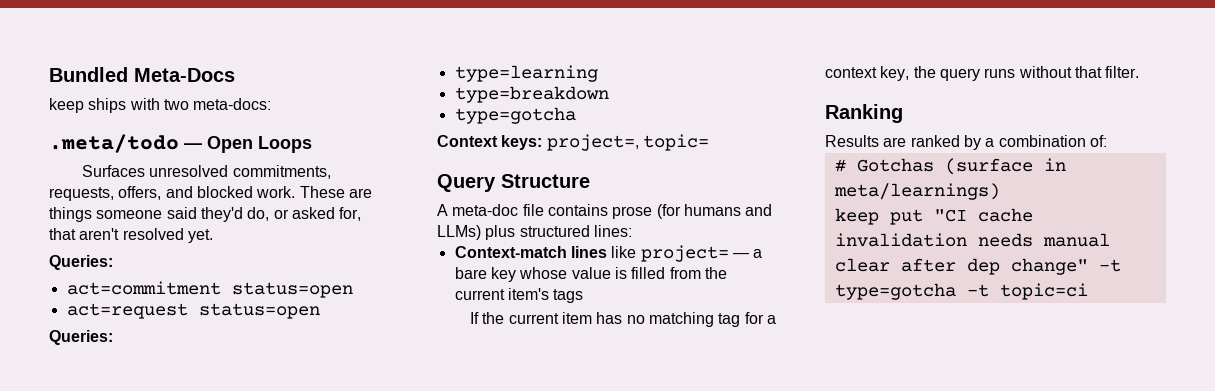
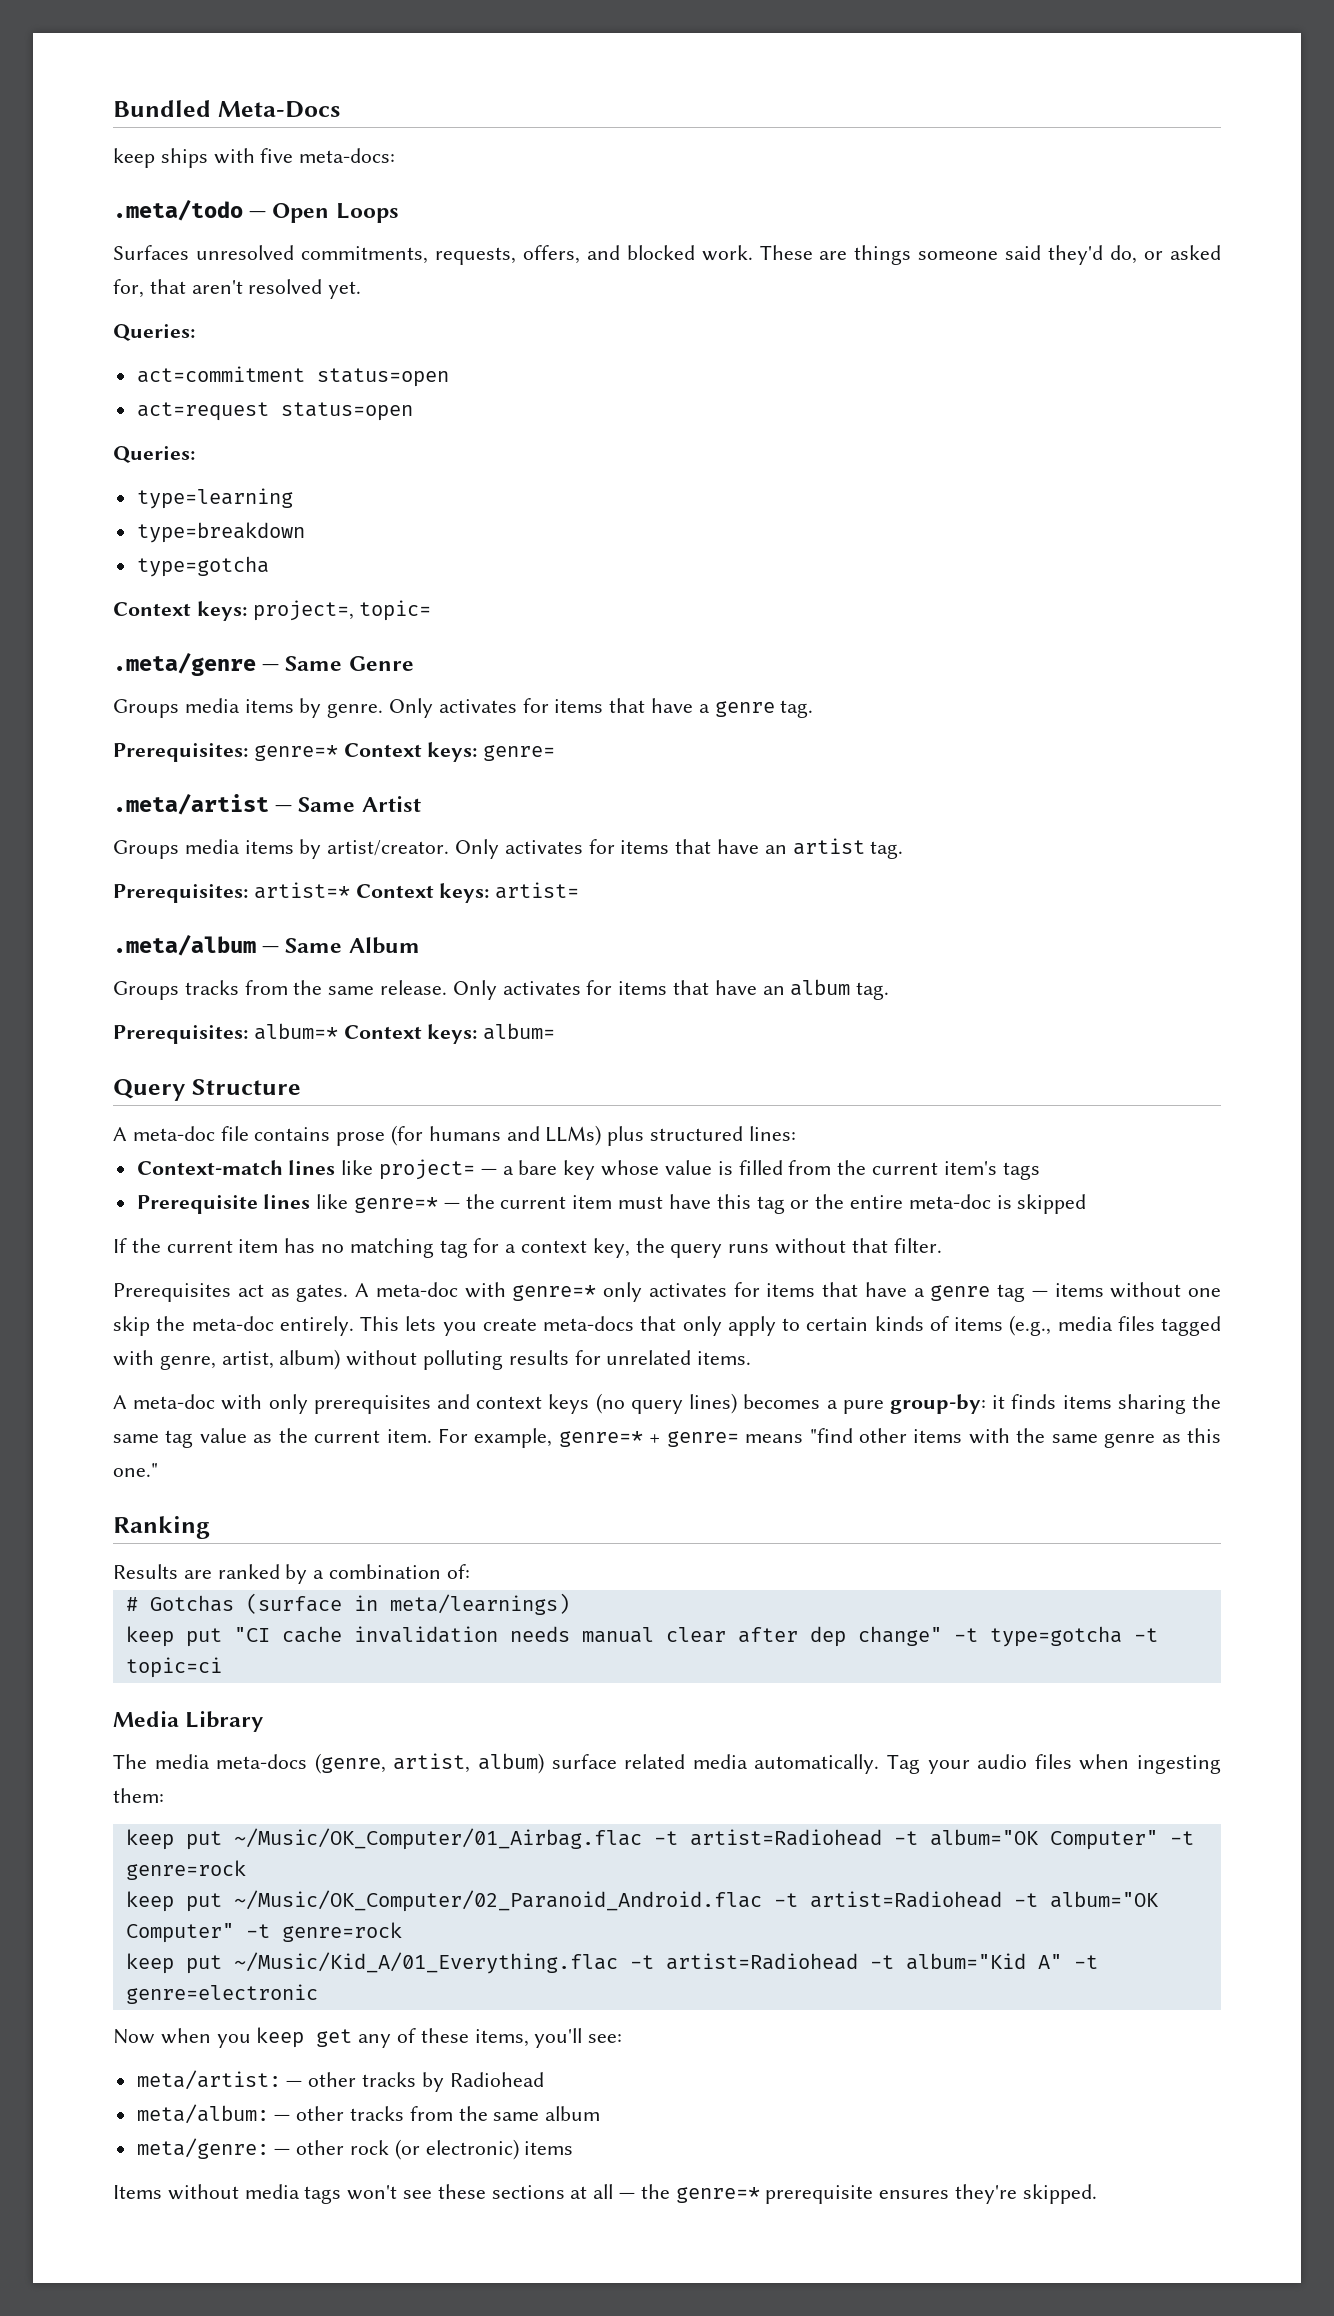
- keep ships with two meta-docs:
+ keep ships with five meta-docs:
+ .meta/genre — Same Genre
+ Groups media items by genre. Only activates for items that have a genre tag.
+ Prerequisites: genre=* Context keys: genre=
+ .meta/artist — Same Artist
+ Groups media items by artist/creator. Only activates for items that have an artist tag.
+ Prerequisites: artist=* Context keys: artist=
+ .meta/album — Same Album
+ Groups tracks from the same release. Only activates for items that have an album tag.
+ Prerequisites: album=* Context keys: album=
+ Prerequisite lines like genre=* — the current item must have this tag or the entire meta-doc is skipped
+ Prerequisites act as gates. A meta-doc with genre=* only activates for items that have a genre tag — items without one skip the meta-doc entirely. This lets you create meta-docs that only apply to certain kinds of items (e.g., media files tagged with genre, artist, album) without polluting results for unrelated items.
+ A meta-doc with only prerequisites and context keys (no query lines) becomes a pure group-by: it finds items sharing the same tag value as the current item. For example, genre=* + genre= means "find other items with the same genre as this one."
+ Media Library
+ The media meta-docs (genre, artist, album) surface related media automatically. Tag your audio files when ingesting them:
+ keep put ~/Music/OK_Computer/01_Airbag.flac -t artist=Radiohead -t album="OK Computer" -t genre=rock
+ keep put ~/Music/OK_Computer/02_Paranoid_Android.flac -t artist=Radiohead -t album="OK Computer" -t genre=rock
+ keep put ~/Music/Kid_A/01_Everything.flac -t artist=Radiohead -t album="Kid A" -t genre=electronic
+ Now when you keep get any of these items, you'll see:
+ meta/artist: — other tracks by Radiohead
+ meta/album: — other tracks from the same album
+ meta/genre: — other rock (or electronic) items
+ Items without media tags won't see these sections at all — the genre=* prerequisite ensures they're skipped.

